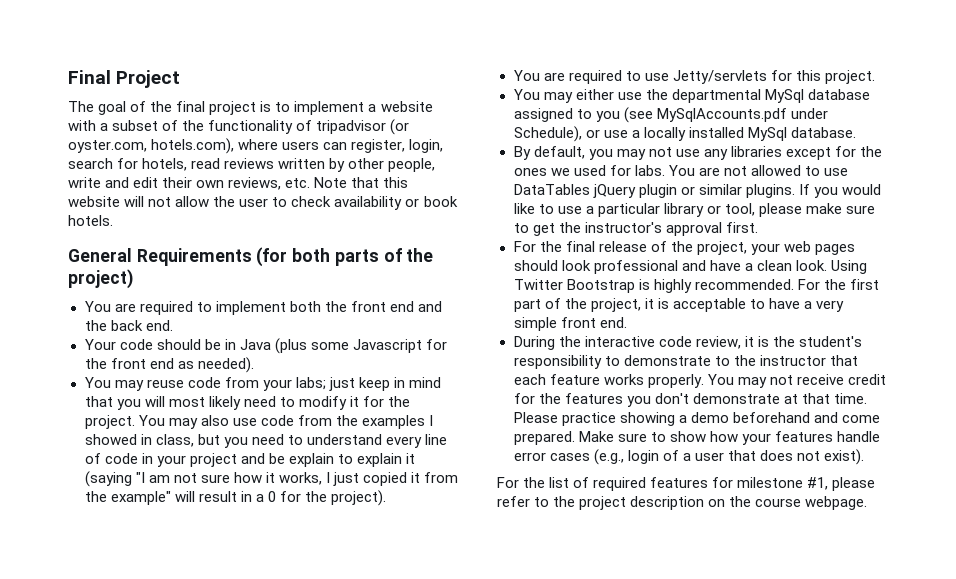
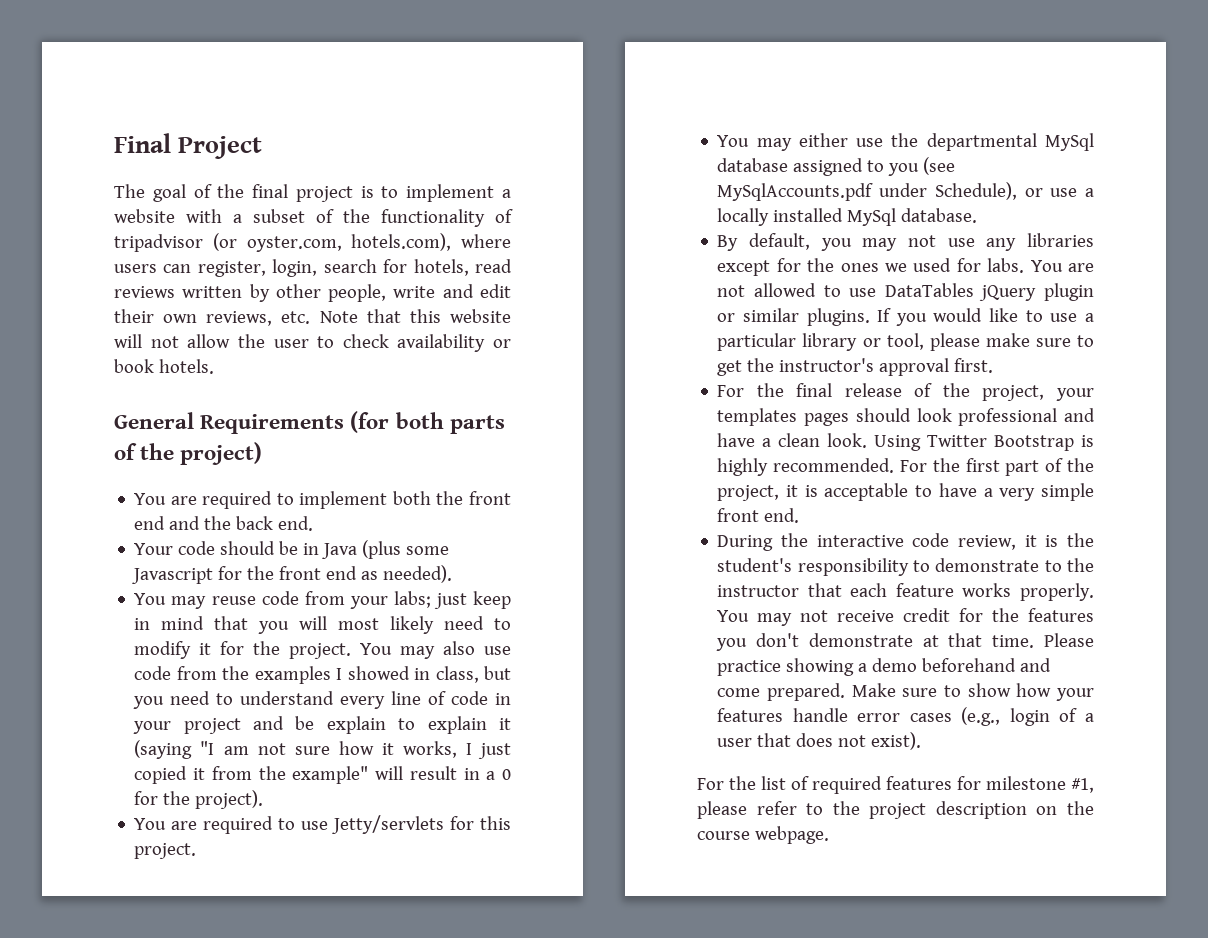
- For the final release of the project, your web pages should look professional and have a clean look.
+ For the final release of the project, your templates pages should look professional and have a clean look.

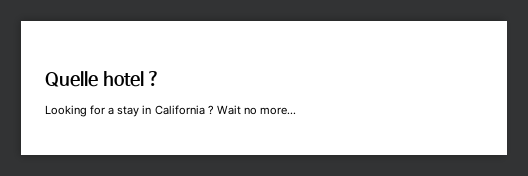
- Final Project
- The goal of the final project is to implement a website with a subset of the functionality of tripadvisor (or oyster.com, hotels.com), where users can register, login, search for hotels, read reviews written by other people, write and edit their own reviews, etc. Note that this website will not allow the user to check availability or book hotels.
- General Requirements (for both parts of the project)
- You are required to implement both the front end and the back end.
- Your code should be in Java (plus some Javascript for the front end as needed).
- You may reuse code from your labs; just keep in mind that you will most likely need to modify it for the project. You may also use code from the examples I showed in class, but you need to understand every line of code in your project and be explain to explain it (saying "I am not sure how it works, I just copied it from the example" will result in a 0 for the project).
- You are required to use Jetty/servlets for this project.
- You may either use the departmental MySql database assigned to you (see MySqlAccounts.pdf under Schedule), or use a locally installed MySql database.
- By default, you may not use any libraries except for the ones we used for labs. You are not allowed to use DataTables jQuery plugin or similar plugins. If you would like to use a particular library or tool, please make sure to get the instructor's approval first.
- For the final release of the project, your templates pages should look professional and have a clean look. Using Twitter Bootstrap is highly recommended. For the first part of the project, it is acceptable to have a very simple front end.
- During the interactive code review, it is the student's responsibility to demonstrate to the instructor that each feature works properly. You may not receive credit for the features you don't demonstrate at that time. Please practice showing a demo beforehand and come prepared. Make sure to show how your features handle error cases (e.g., login of a user that does not exist).
- For the list of required features for milestone #1, please refer to the project description on the course webpage.
+ Quelle hotel ?
+ Looking for a stay in California ? Wait no more...

